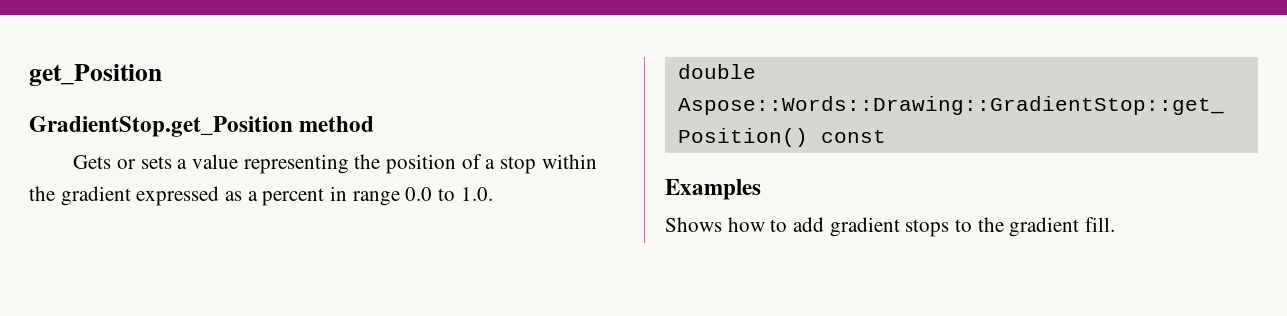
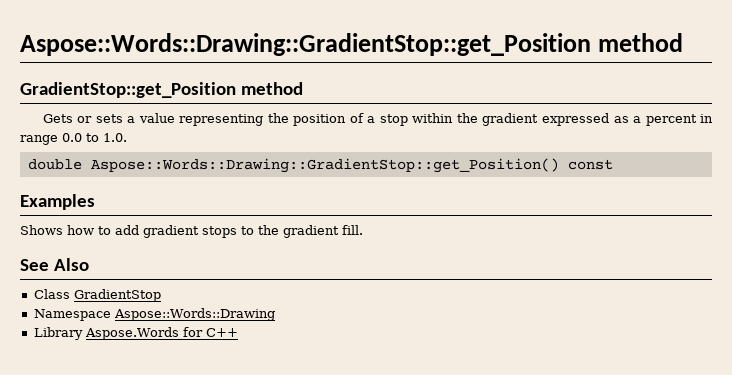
- get_Position
- GradientStop.get_Position method
+ Aspose::Words::Drawing::GradientStop::get_Position method
+ GradientStop::get_Position method
+ See Also
+ Class GradientStop
+ Namespace Aspose::Words::Drawing
+ Library Aspose.Words for C++

